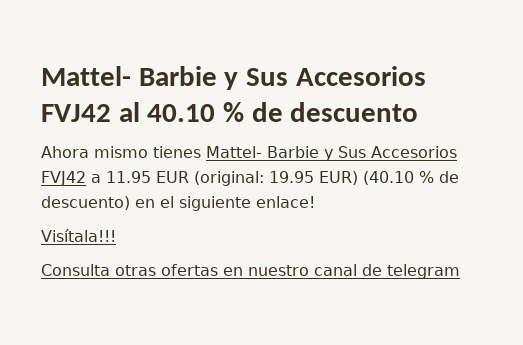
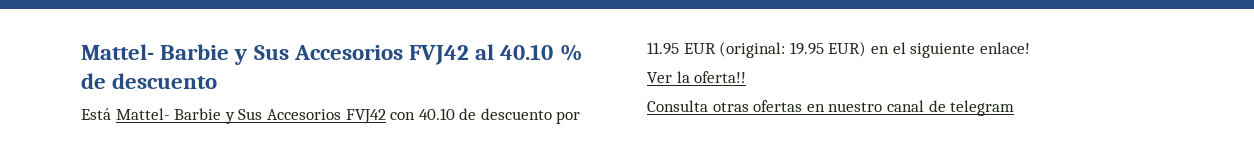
- Ahora mismo tienes Mattel- Barbie y Sus Accesorios FVJ42 a 11.95 EUR (original: 19.95 EUR) (40.10 % de descuento) en el siguiente enlace!
+ Está Mattel- Barbie y Sus Accesorios FVJ42 con 40.10 de descuento por 11.95 EUR (original: 19.95 EUR) en el siguiente enlace!
- Visítala!!!
+ Ver la oferta!!

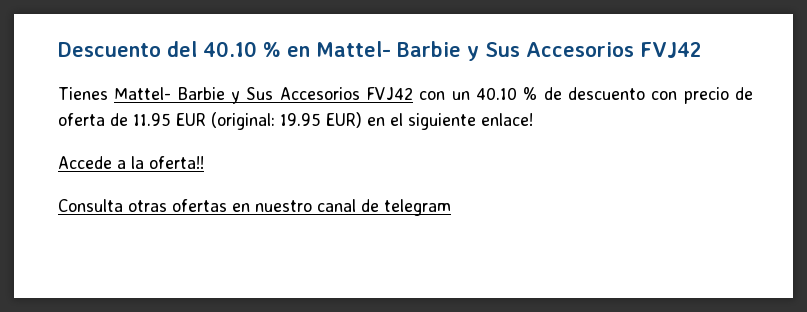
- Mattel- Barbie y Sus Accesorios FVJ42 al 40.10 % de descuento
- Está Mattel- Barbie y Sus Accesorios FVJ42 con 40.10 de descuento por 11.95 EUR (original: 19.95 EUR) en el siguiente enlace!
+ Descuento del 40.10 % en Mattel- Barbie y Sus Accesorios FVJ42
+ Tienes Mattel- Barbie y Sus Accesorios FVJ42 con un 40.10 % de descuento con precio de oferta de 11.95 EUR (original: 19.95 EUR) en el siguiente enlace!
- Ver la oferta!!
+ Accede a la oferta!!

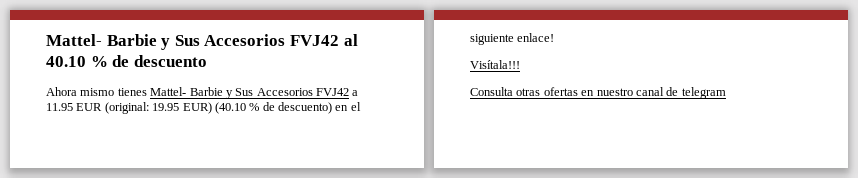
- Descuento del 40.10 % en Mattel- Barbie y Sus Accesorios FVJ42
- Tienes Mattel- Barbie y Sus Accesorios FVJ42 con un 40.10 % de descuento con precio de oferta de 11.95 EUR (original: 19.95 EUR) en el siguiente enlace!
+ Mattel- Barbie y Sus Accesorios FVJ42 al 40.10 % de descuento
+ Ahora mismo tienes Mattel- Barbie y Sus Accesorios FVJ42 a 11.95 EUR (original: 19.95 EUR) (40.10 % de descuento) en el siguiente enlace!
- Accede a la oferta!!
+ Visítala!!!

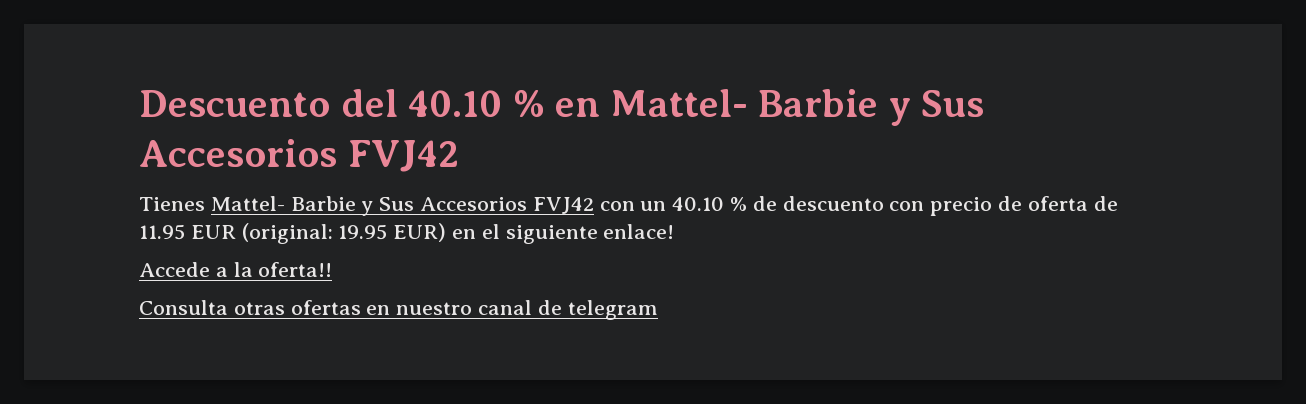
- Mattel- Barbie y Sus Accesorios FVJ42 al 40.10 % de descuento
- Ahora mismo tienes Mattel- Barbie y Sus Accesorios FVJ42 a 11.95 EUR (original: 19.95 EUR) (40.10 % de descuento) en el siguiente enlace!
+ Descuento del 40.10 % en Mattel- Barbie y Sus Accesorios FVJ42
+ Tienes Mattel- Barbie y Sus Accesorios FVJ42 con un 40.10 % de descuento con precio de oferta de 11.95 EUR (original: 19.95 EUR) en el siguiente enlace!
- Visítala!!!
+ Accede a la oferta!!

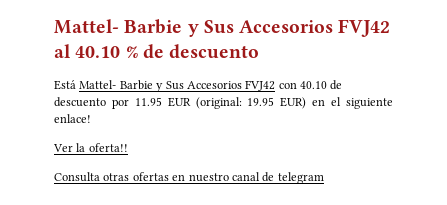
- Descuento del 40.10 % en Mattel- Barbie y Sus Accesorios FVJ42
- Tienes Mattel- Barbie y Sus Accesorios FVJ42 con un 40.10 % de descuento con precio de oferta de 11.95 EUR (original: 19.95 EUR) en el siguiente enlace!
+ Mattel- Barbie y Sus Accesorios FVJ42 al 40.10 % de descuento
+ Está Mattel- Barbie y Sus Accesorios FVJ42 con 40.10 de descuento por 11.95 EUR (original: 19.95 EUR) en el siguiente enlace!
- Accede a la oferta!!
+ Ver la oferta!!

